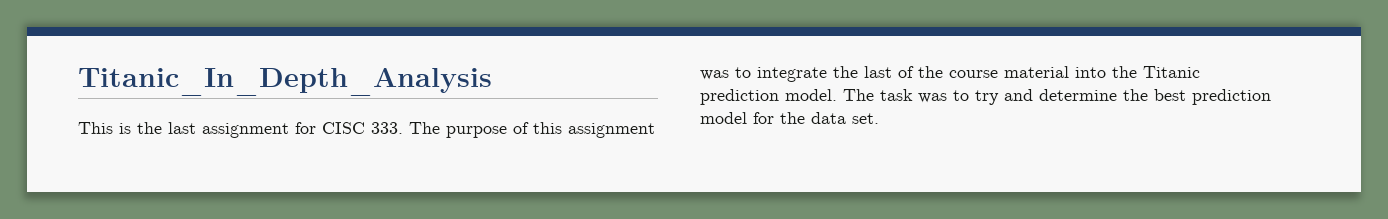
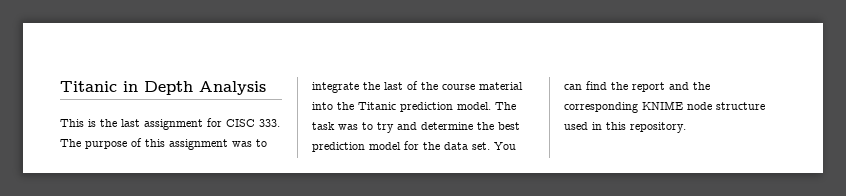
- Titanic_In_Depth_Analysis
+ Titanic in Depth Analysis
+ You can find the report and the corresponding KNIME node structure used in this repository.

